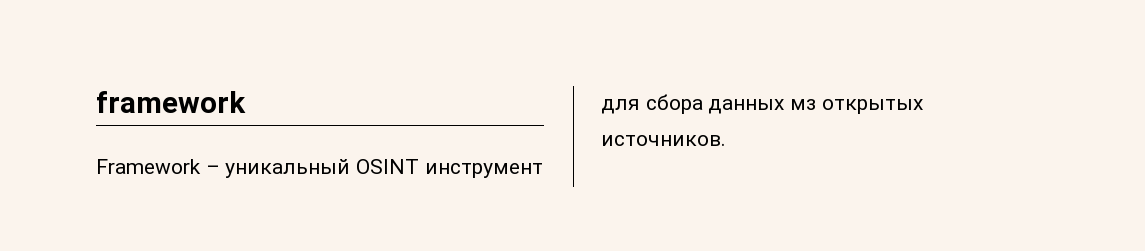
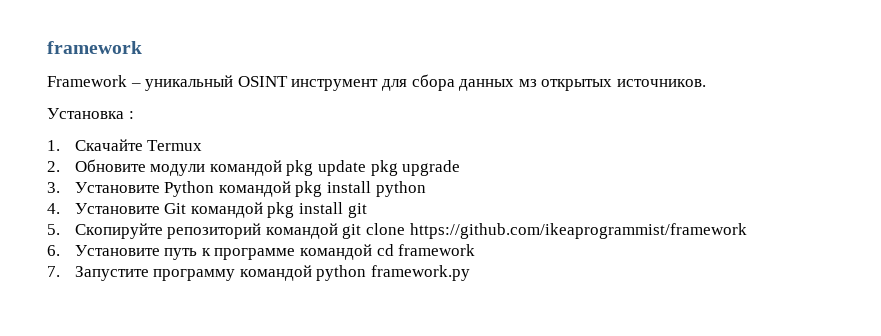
+ Установка :
+ 1. Скачайте Termux
+ 2. Обновите модули командой pkg update pkg upgrade
+ 3. Установите Python командой pkg install python
+ 4. Установите Git командой pkg install git
+ 5. Скопируйте репозиторий командой git clone https://github.com/ikeaprogrammist/framework
+ 6. Установите путь к программе командой cd framework
+ 7. Запустите программу командой python framework.py

